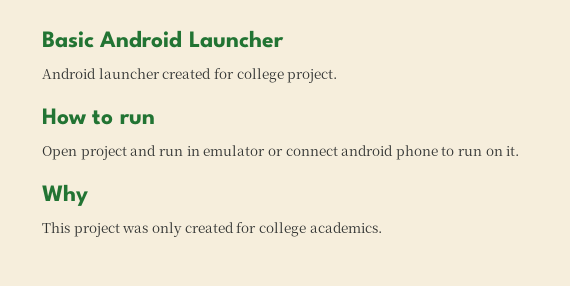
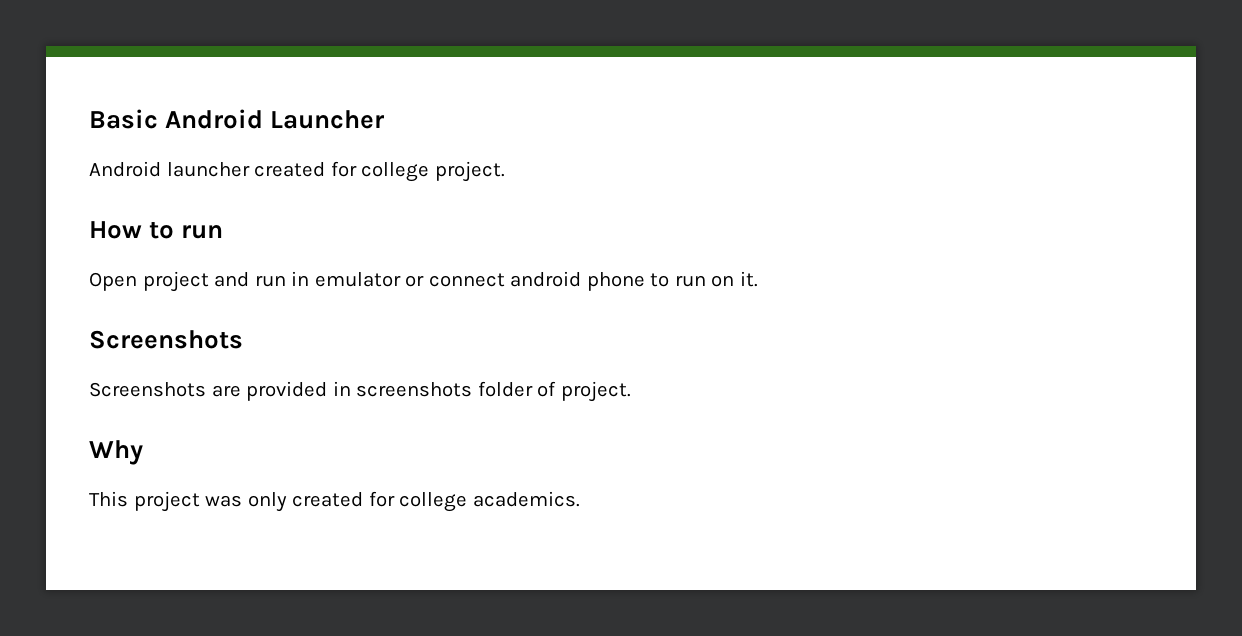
  Open project and run in emulator or connect android phone to run on it.
+ Screenshots
+ Screenshots are provided in screenshots folder of project.

